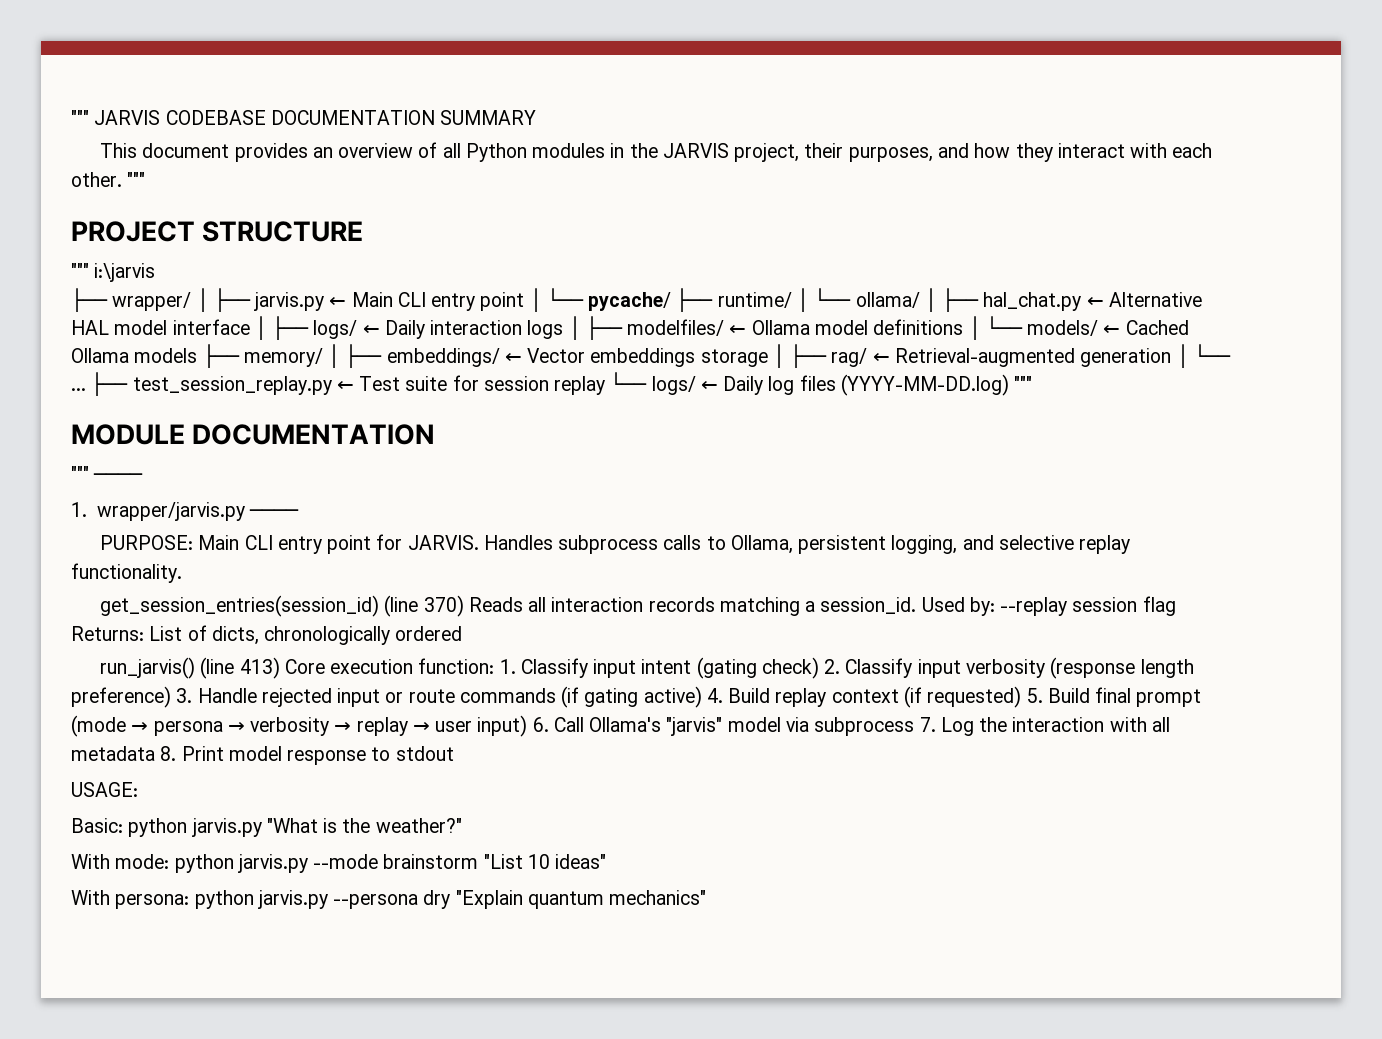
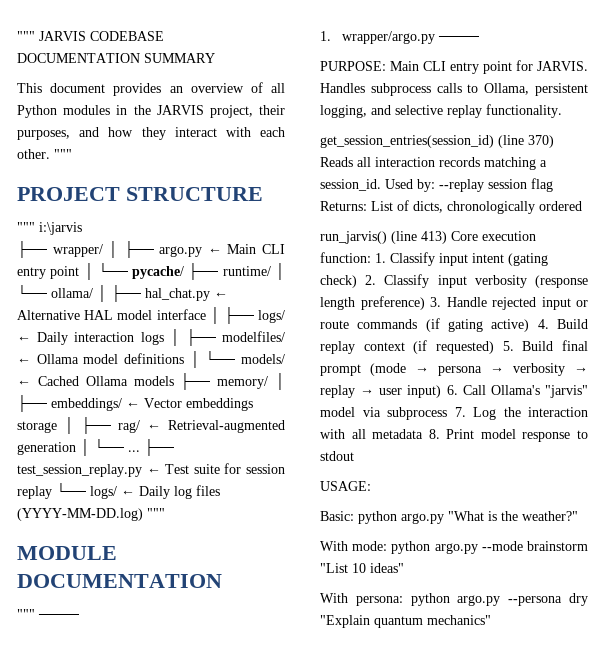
- ├── wrapper/ │ ├── jarvis.py ← Main CLI entry point │ └── pycache/ ├── runtime/ │ └── ollama/ │ ├── hal_chat.py ← Alternative HAL model interface │ ├── logs/ ← Daily interaction logs │ ├── modelfiles/ ← Ollama model definitions │ └── models/ ← Cached Ollama models ├── memory/ │ ├── embeddings/ ← Vector embeddings storage │ ├── rag/ ← Retrieval-augmented generation │ └── ...
+ ├── wrapper/ │ ├── argo.py ← Main CLI entry point │ └── pycache/ ├── runtime/ │ └── ollama/ │ ├── hal_chat.py ← Alternative HAL model interface │ ├── logs/ ← Daily interaction logs │ ├── modelfiles/ ← Ollama model definitions │ └── models/ ← Cached Ollama models ├── memory/ │ ├── embeddings/ ← Vector embeddings storage │ ├── rag/ ← Retrieval-augmented generation │ └── ...
- 1. wrapper/jarvis.py ────
+ 1. wrapper/argo.py ────
- Basic: python jarvis.py "What is the weather?"
+ Basic: python argo.py "What is the weather?"
- With mode: python jarvis.py --mode brainstorm "List 10 ideas"
+ With mode: python argo.py --mode brainstorm "List 10 ideas"
- With persona: python jarvis.py --persona dry "Explain quantum mechanics"
+ With persona: python argo.py --persona dry "Explain quantum mechanics"

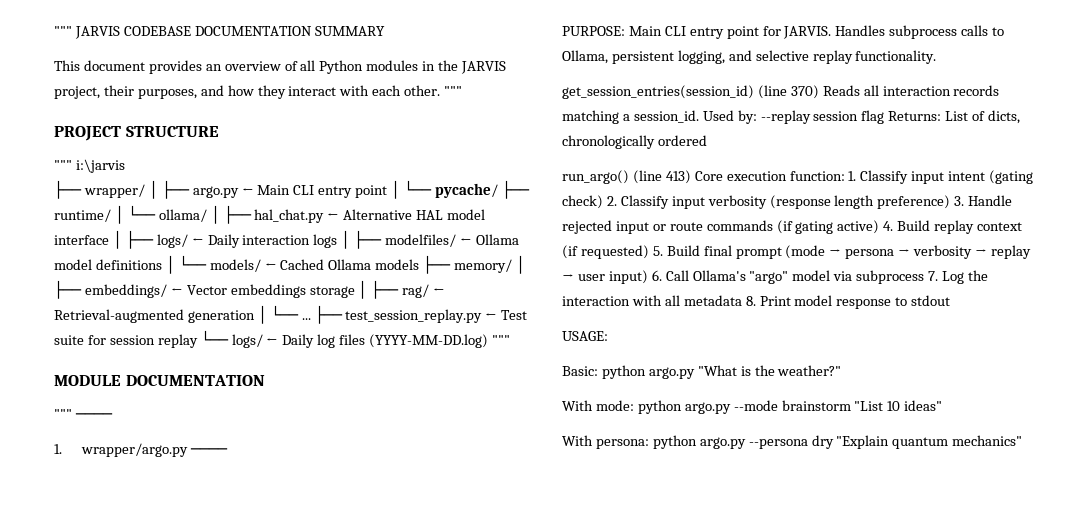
- run_jarvis() (line 413) Core execution function:
+ run_argo() (line 413) Core execution function:
- 1. Classify input intent (gating check) 2. Classify input verbosity (response length preference) 3. Handle rejected input or route commands (if gating active) 4. Build replay context (if requested) 5. Build final prompt (mode → persona → verbosity → replay → user input) 6. Call Ollama's "jarvis" model via subprocess 7. Log the interaction with all metadata 8. Print model response to stdout
+ 1. Classify input intent (gating check) 2. Classify input verbosity (response length preference) 3. Handle rejected input or route commands (if gating active) 4. Build replay context (if requested) 5. Build final prompt (mode → persona → verbosity → replay → user input) 6. Call Ollama's "argo" model via subprocess 7. Log the interaction with all metadata 8. Print model response to stdout

